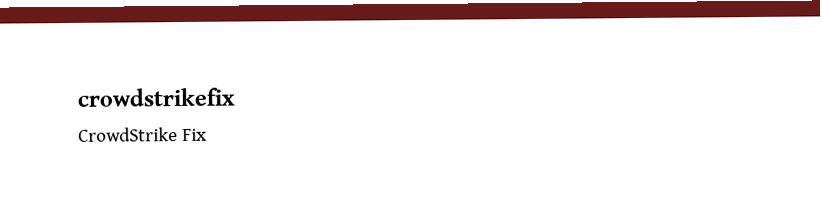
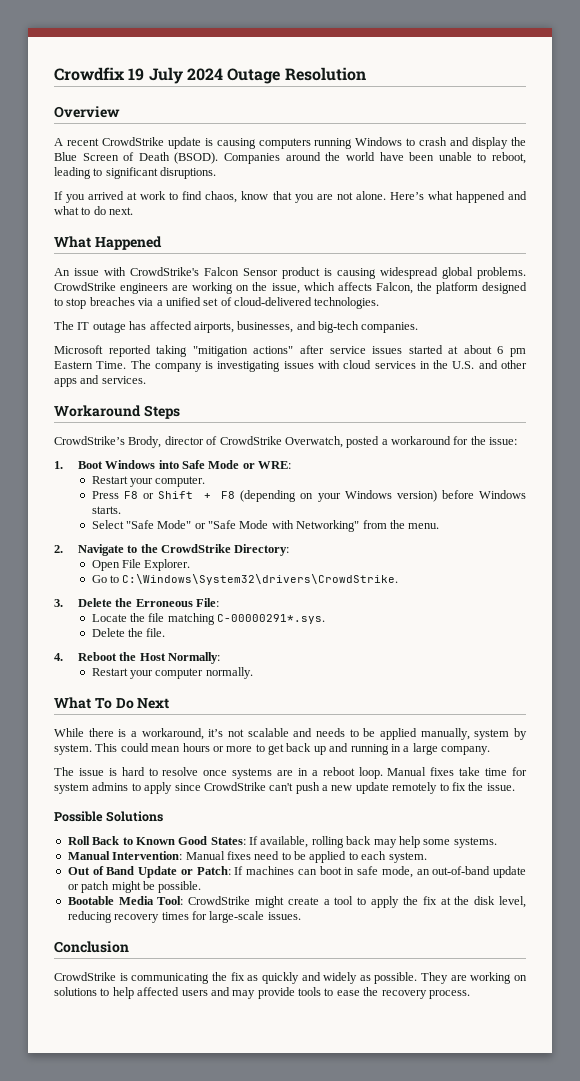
- crowdstrikefix
- CrowdStrike Fix
+ Crowdfix 19 July 2024 Outage Resolution
+ Overview
+ A recent CrowdStrike update is causing computers running Windows to crash and display the Blue Screen of Death (BSOD). Companies around the world have been unable to reboot, leading to significant disruptions.
+ If you arrived at work to find chaos, know that you are not alone. Here’s what happened and what to do next.
+ What Happened
+ An issue with CrowdStrike's Falcon Sensor product is causing widespread global problems. CrowdStrike engineers are working on the issue, which affects Falcon, the platform designed to stop breaches via a unified set of cloud-delivered technologies.
+ The IT outage has affected airports, businesses, and big-tech companies.
+ Microsoft reported taking "mitigation actions" after service issues started at about 6 pm Eastern Time. The company is investigating issues with cloud services in the U.S. and other apps and services.
+ Workaround Steps
+ CrowdStrike’s Brody, director of CrowdStrike Overwatch, posted a workaround for the issue:
+ 1. Boot Windows into Safe Mode or WRE:
+ Restart your computer.
+ Press F8 or Shift + F8 (depending on your Windows version) before Windows starts.
+ Select "Safe Mode" or "Safe Mode with Networking" from the menu.
+ 2. Navigate to the CrowdStrike Directory:
+ Open File Explorer.
+ Go to C:\Windows\System32\drivers\CrowdStrike.
+ 3. Delete the Erroneous File:
+ Locate the file matching C-00000291*.sys.
+ Delete the file.
+ 4. Reboot the Host Normally:
+ Restart your computer normally.
+ What To Do Next
+ While there is a workaround, it’s not scalable and needs to be applied manually, system by system. This could mean hours or more to get back up and running in a large company.
+ The issue is hard to resolve once systems are in a reboot loop. Manual fixes take time for system admins to apply since CrowdStrike can't push a new update remotely to fix the issue.
+ Possible Solutions
+ Roll Back to Known Good States: If available, rolling back may help some systems.
+ Manual Intervention: Manual fixes need to be applied to each system.
+ Out of Band Update or Patch: If machines can boot in safe mode, an out-of-band update or patch might be possible.
+ Bootable Media Tool: CrowdStrike might create a tool to apply the fix at the disk level, reducing recovery times for large-scale issues.
+ Conclusion
+ CrowdStrike is communicating the fix as quickly and widely as possible. They are working on solutions to help affected users and may provide tools to ease the recovery process.

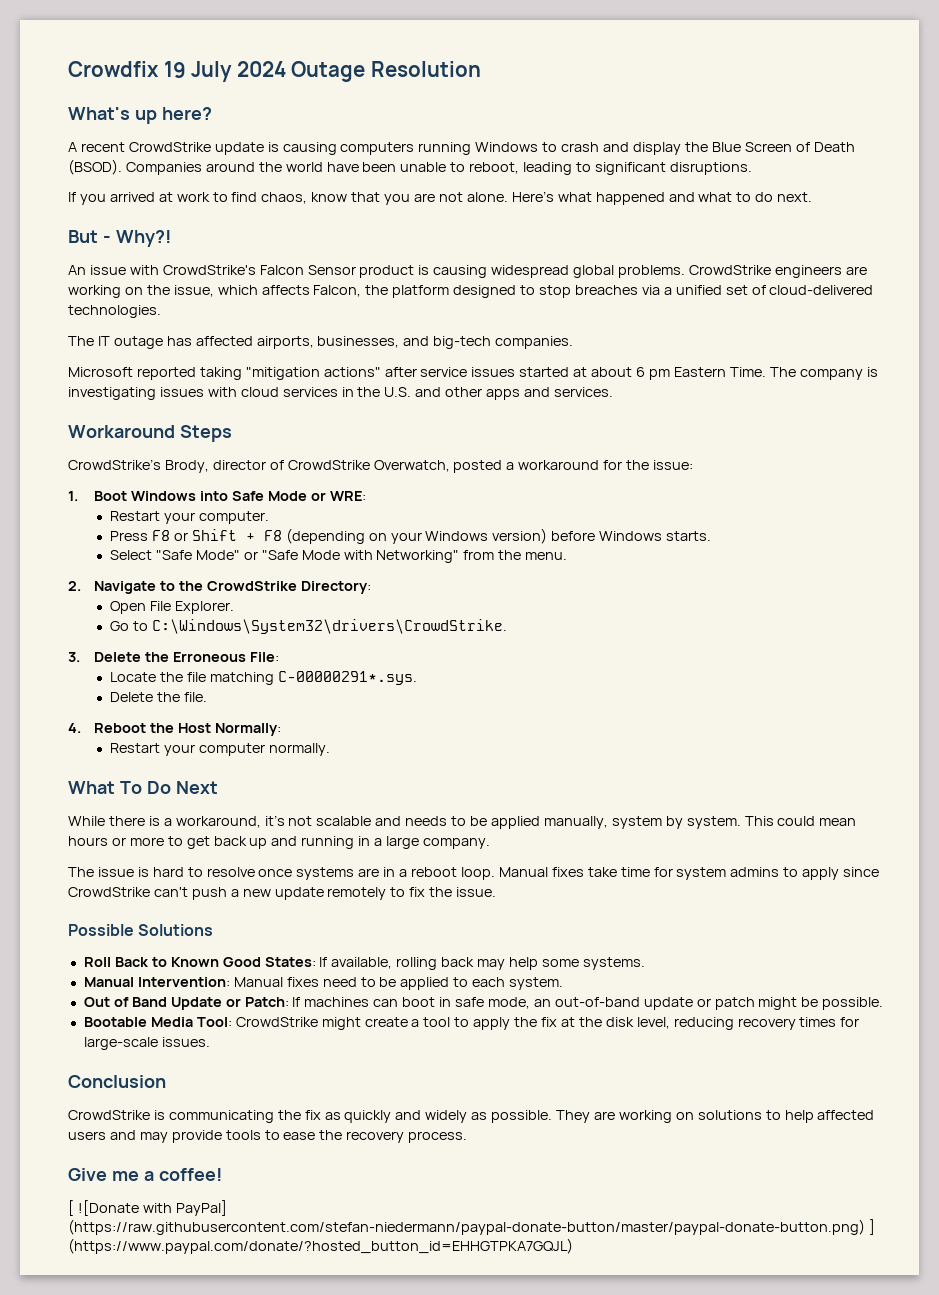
- Overview
+ What's up here?
- What Happened
+ But - Why?!
+ Give me a coffee!
+ [ ![Donate with PayPal] (https://raw.githubusercontent.com/stefan-niedermann/paypal-donate-button/master/paypal-donate-button.png) ] (https://www.paypal.com/donate/?hosted_button_id=EHHGTPKA7GQJL)

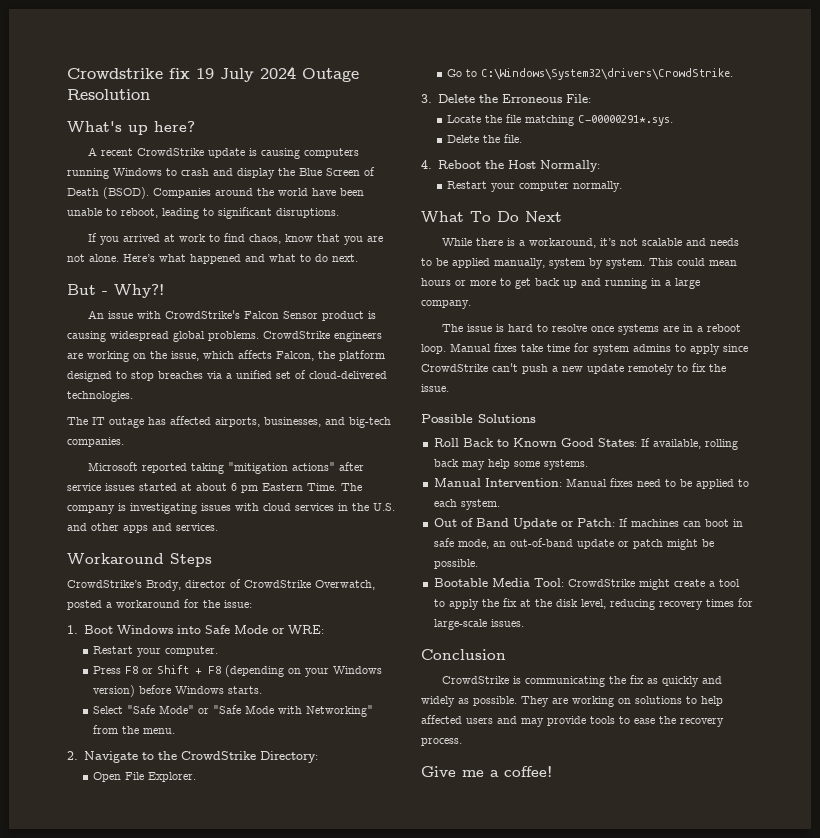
- Crowdfix 19 July 2024 Outage Resolution
+ Crowdstrike fix 19 July 2024 Outage Resolution
- [ ![Donate with PayPal] (https://raw.githubusercontent.com/stefan-niedermann/paypal-donate-button/master/paypal-donate-button.png) ] (https://www.paypal.com/donate/?hosted_button_id=EHHGTPKA7GQJL)

